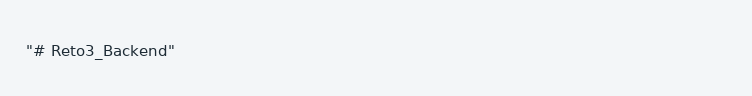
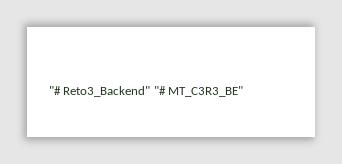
- "# Reto3_Backend"
+ "# Reto3_Backend" "# MT_C3R3_BE"

